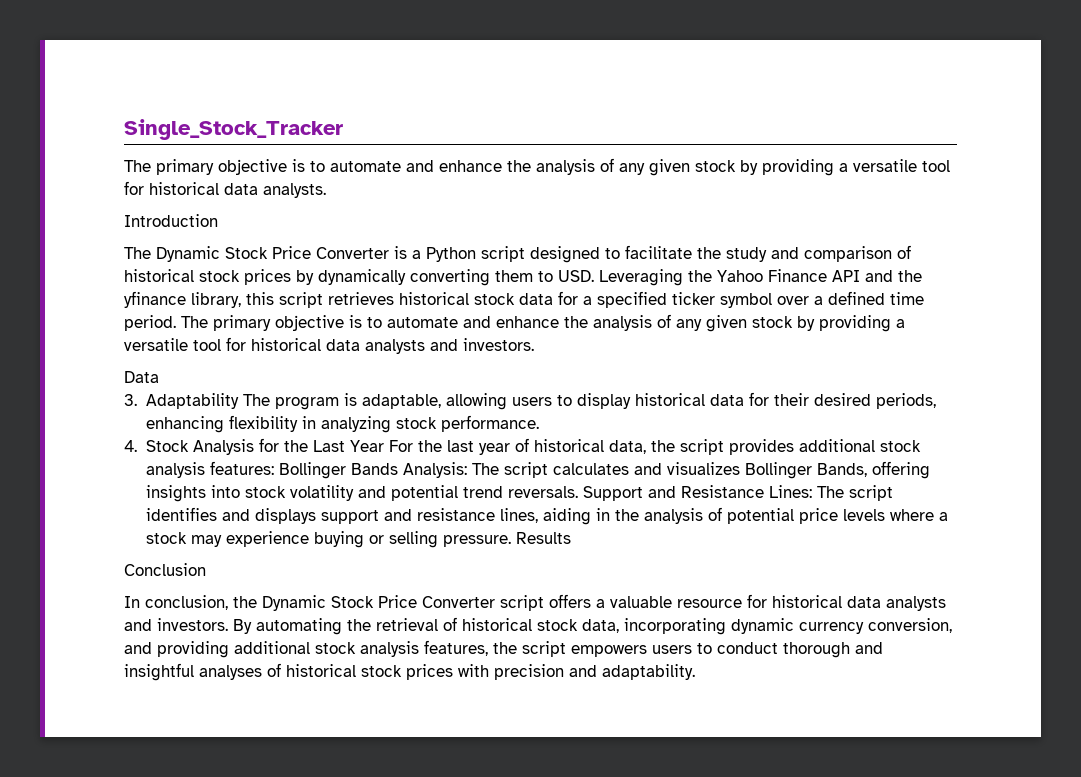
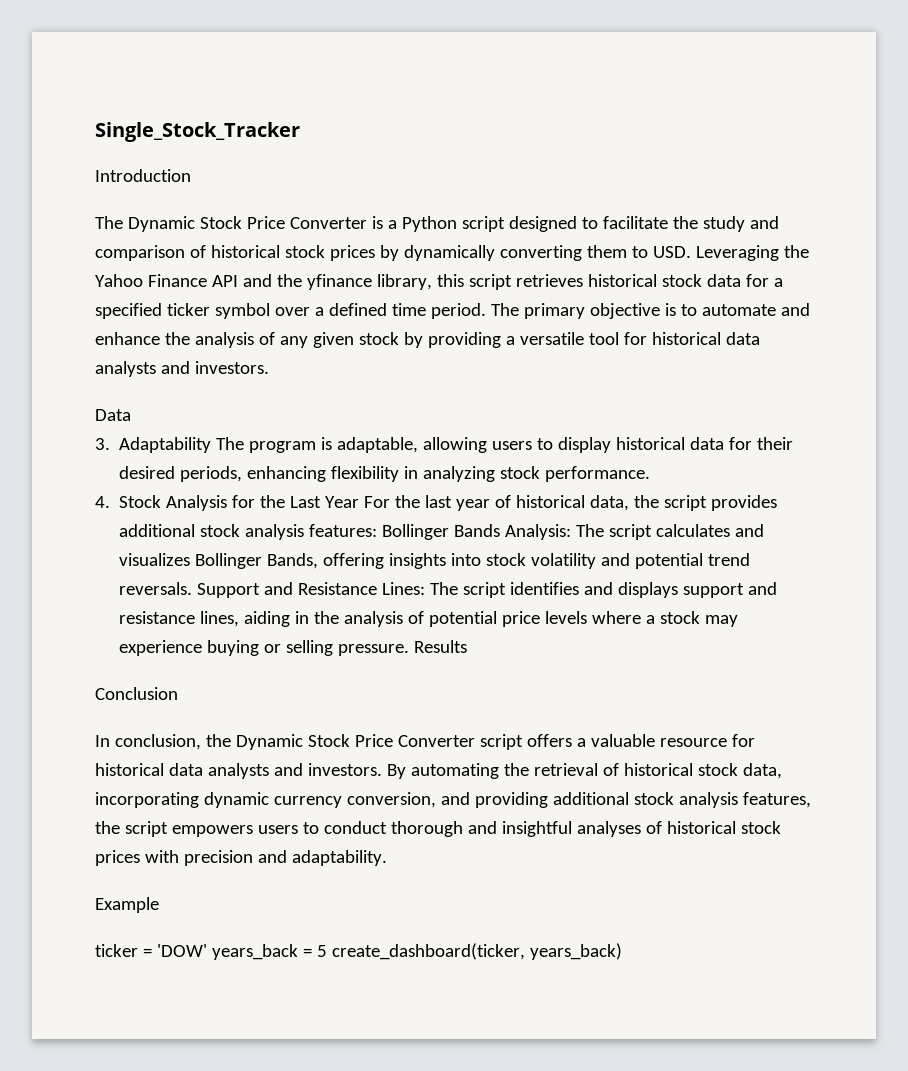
- The primary objective is to automate and enhance the analysis of any given stock by providing a versatile tool for historical data analysts.
+ Example
+ ticker = 'DOW' years_back = 5 create_dashboard(ticker, years_back)

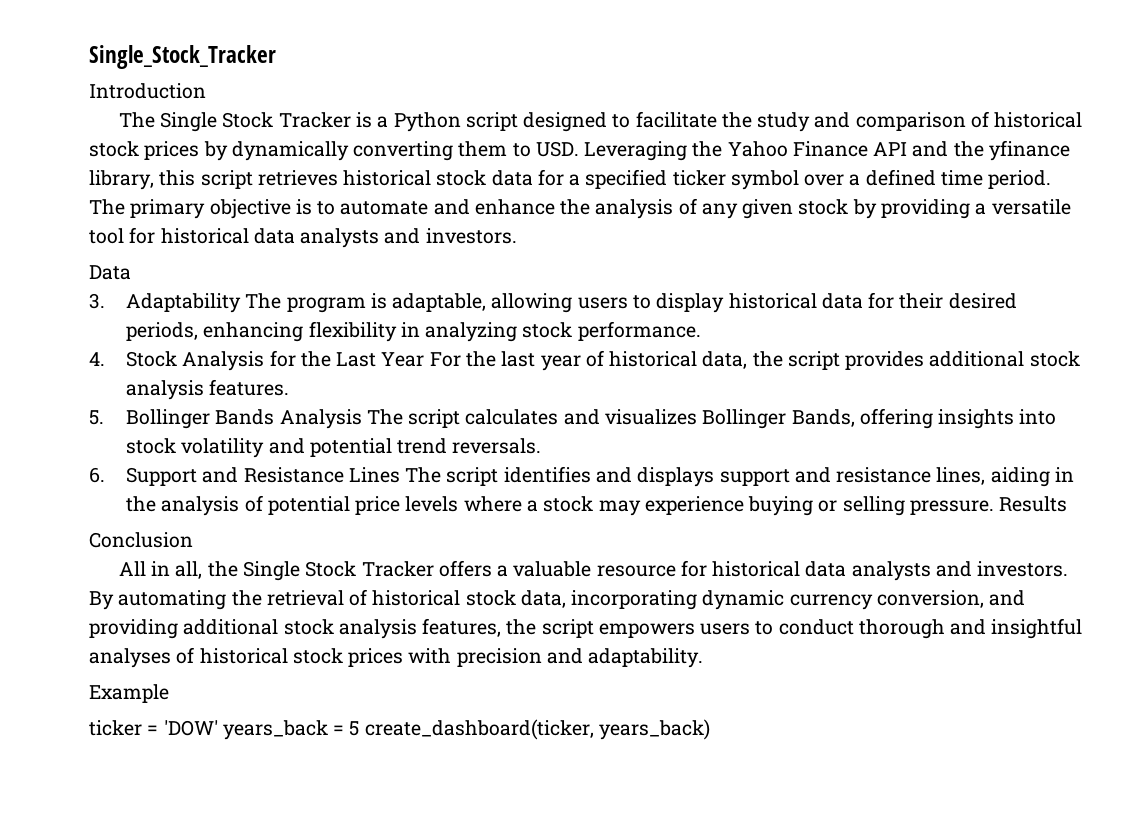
- The Dynamic Stock Price Converter is a Python script designed to facilitate the study and comparison of historical stock prices by dynamically converting them to USD. Leveraging the Yahoo Finance API and the yfinance library, this script retrieves historical stock data for a specified ticker symbol over a defined time period.
+ The Single Stock Tracker is a Python script designed to facilitate the study and comparison of historical stock prices by dynamically converting them to USD. Leveraging the Yahoo Finance API and the yfinance library, this script retrieves historical stock data for a specified ticker symbol over a defined time period.
- 4. Stock Analysis for the Last Year For the last year of historical data, the script provides additional stock analysis features: Bollinger Bands Analysis: The script calculates and visualizes Bollinger Bands, offering insights into stock volatility and potential trend reversals. Support and Resistance Lines: The script identifies and displays support and resistance lines, aiding in the analysis of potential price levels where a stock may experience buying or selling pressure.
+ 4. Stock Analysis for the Last Year For the last year of historical data, the script provides additional stock analysis features.
+ 5. Bollinger Bands Analysis The script calculates and visualizes Bollinger Bands, offering insights into stock volatility and potential trend reversals.
+ 6. Support and Resistance Lines The script identifies and displays support and resistance lines, aiding in the analysis of potential price levels where a stock may experience buying or selling pressure.
- In conclusion, the Dynamic Stock Price Converter script offers a valuable resource for historical data analysts and investors.
+ All in all, the Single Stock Tracker offers a valuable resource for historical data analysts and investors.

